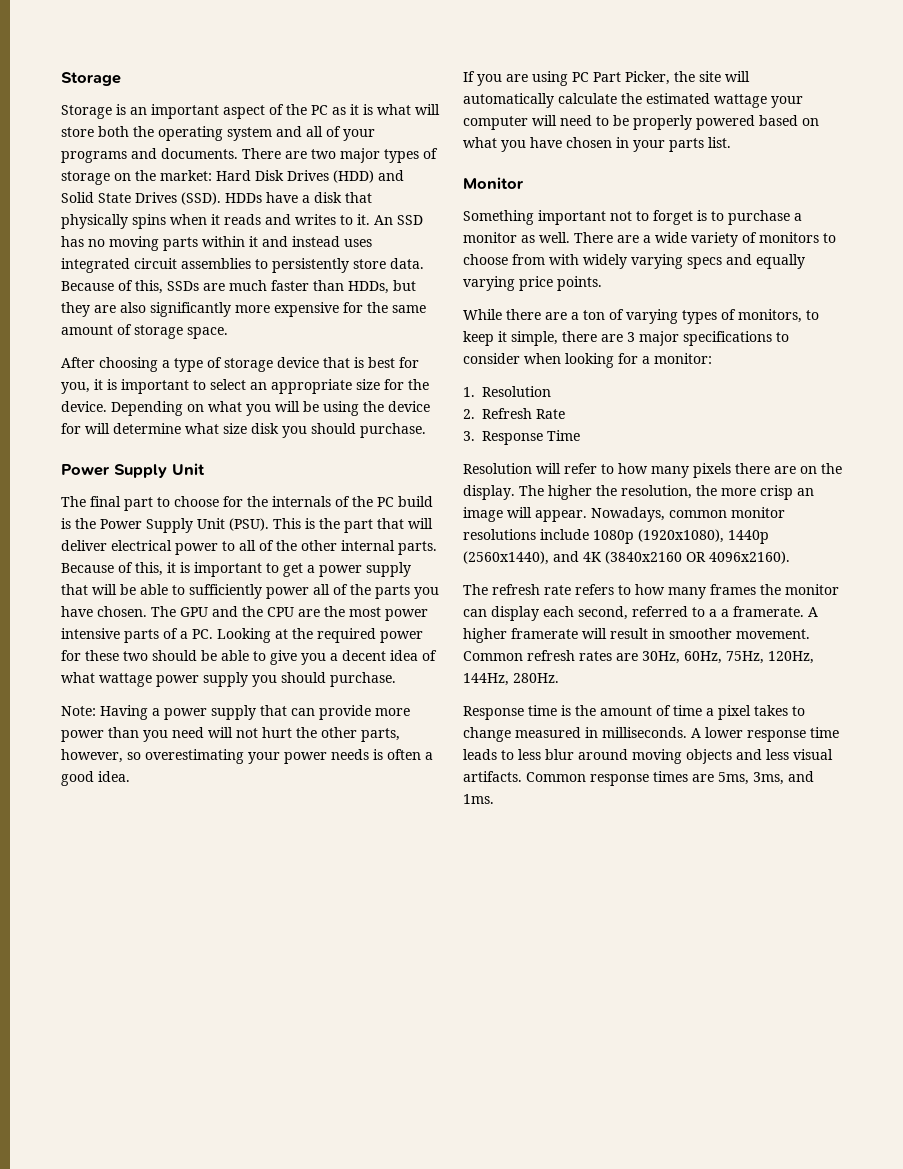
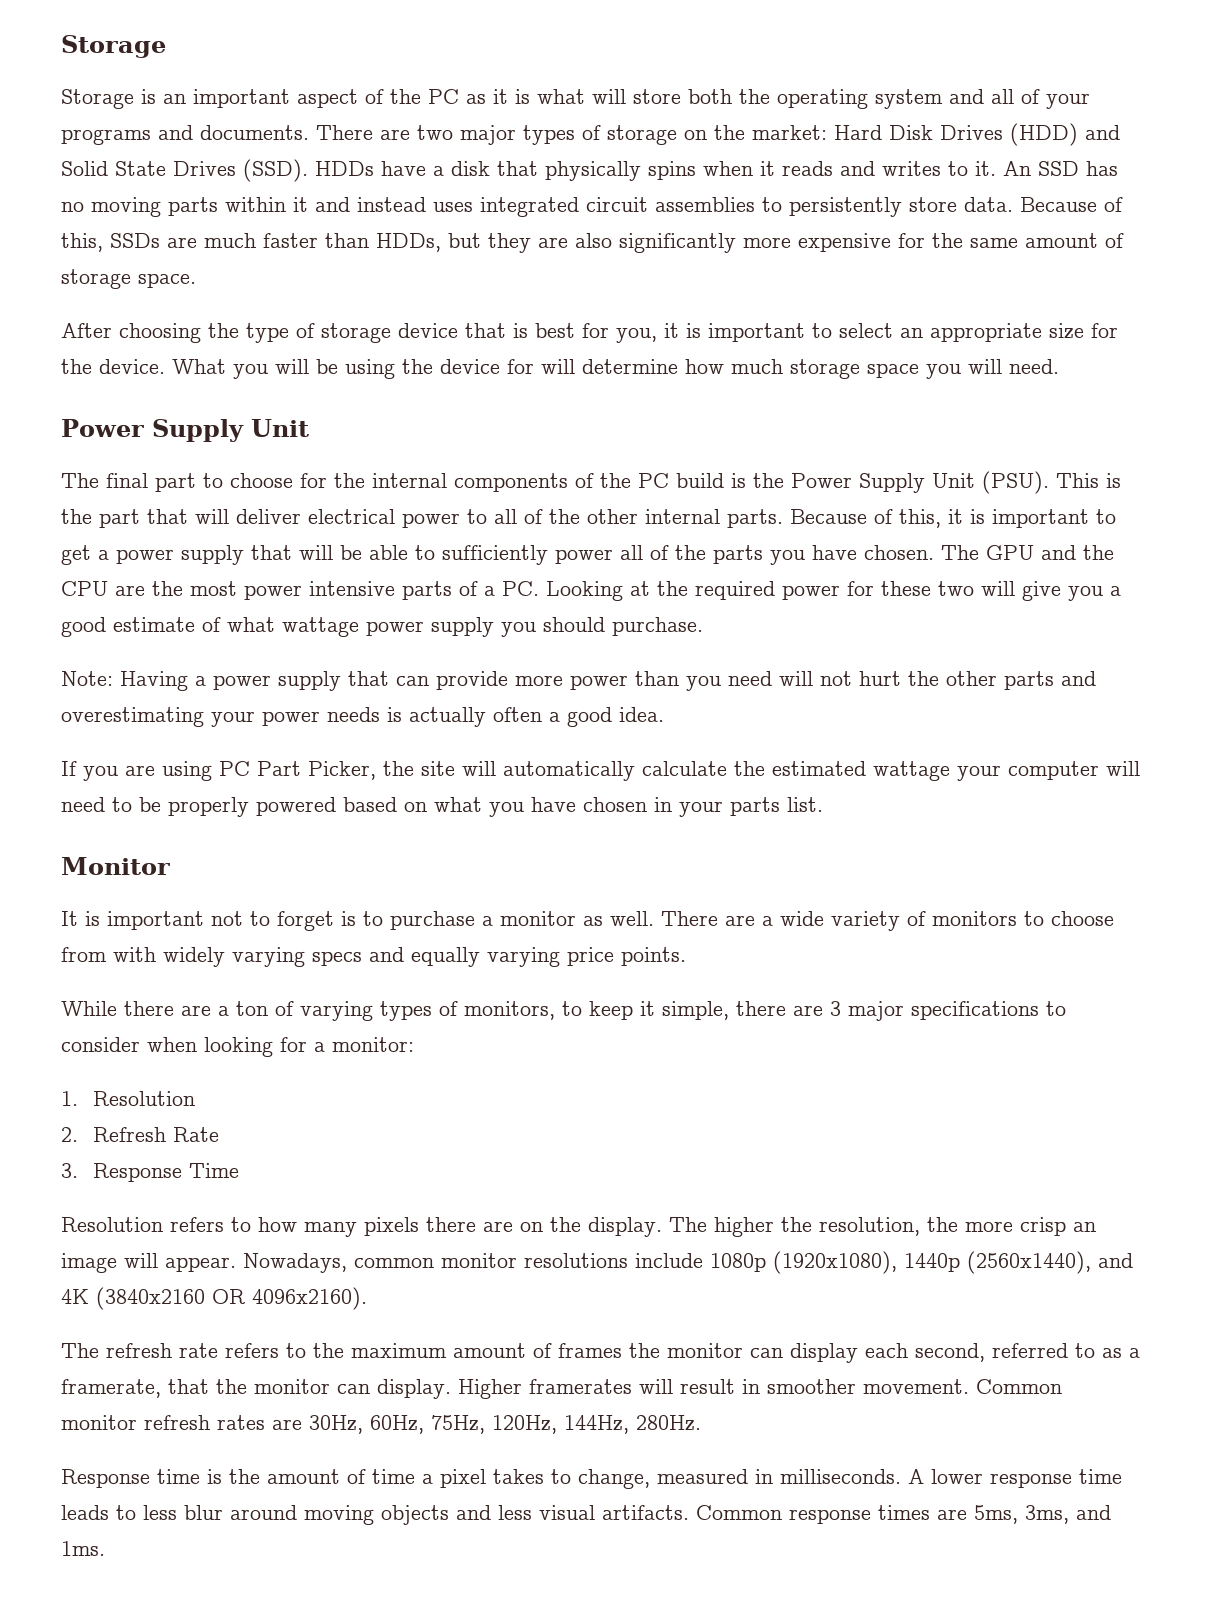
- After choosing a type of storage device that is best for you, it is important to select an appropriate size for the device.
+ After choosing the type of storage device that is best for you, it is important to select an appropriate size for the device.
- Depending on what you will be using the device for will determine what size disk you should purchase.
+ What you will be using the device for will determine how much storage space you will need.
- The final part to choose for the internals of the PC build is the Power Supply Unit (PSU).
+ The final part to choose for the internal components of the PC build is the Power Supply Unit (PSU).
- The GPU and the CPU are the most power intensive parts of a PC. Looking at the required power for these two should be able to give you a decent idea of what wattage power supply you should purchase.
+ The GPU and the CPU are the most power intensive parts of a PC. Looking at the required power for these two will give you a good estimate of what wattage power supply you should purchase.
- Note: Having a power supply that can provide more power than you need will not hurt the other parts, however, so overestimating your power needs is often a good idea.
+ Note: Having a power supply that can provide more power than you need will not hurt the other parts and overestimating your power needs is actually often a good idea.
- Something important not to forget is to purchase a monitor as well.
+ It is important not to forget is to purchase a monitor as well.
- Resolution will refer to how many pixels there are on the display.
+ Resolution refers to how many pixels there are on the display.
- The refresh rate refers to how many frames the monitor can display each second, referred to a a framerate. A higher framerate will result in smoother movement.
+ The refresh rate refers to the maximum amount of frames the monitor can display each second, referred to as a framerate, that the monitor can display. Higher framerates will result in smoother movement.
- Common refresh rates are 30Hz, 60Hz, 75Hz, 120Hz, 144Hz, 280Hz.
+ Common monitor refresh rates are 30Hz, 60Hz, 75Hz, 120Hz, 144Hz, 280Hz.
- Response time is the amount of time a pixel takes to change measured in milliseconds.
+ Response time is the amount of time a pixel takes to change, measured in milliseconds.

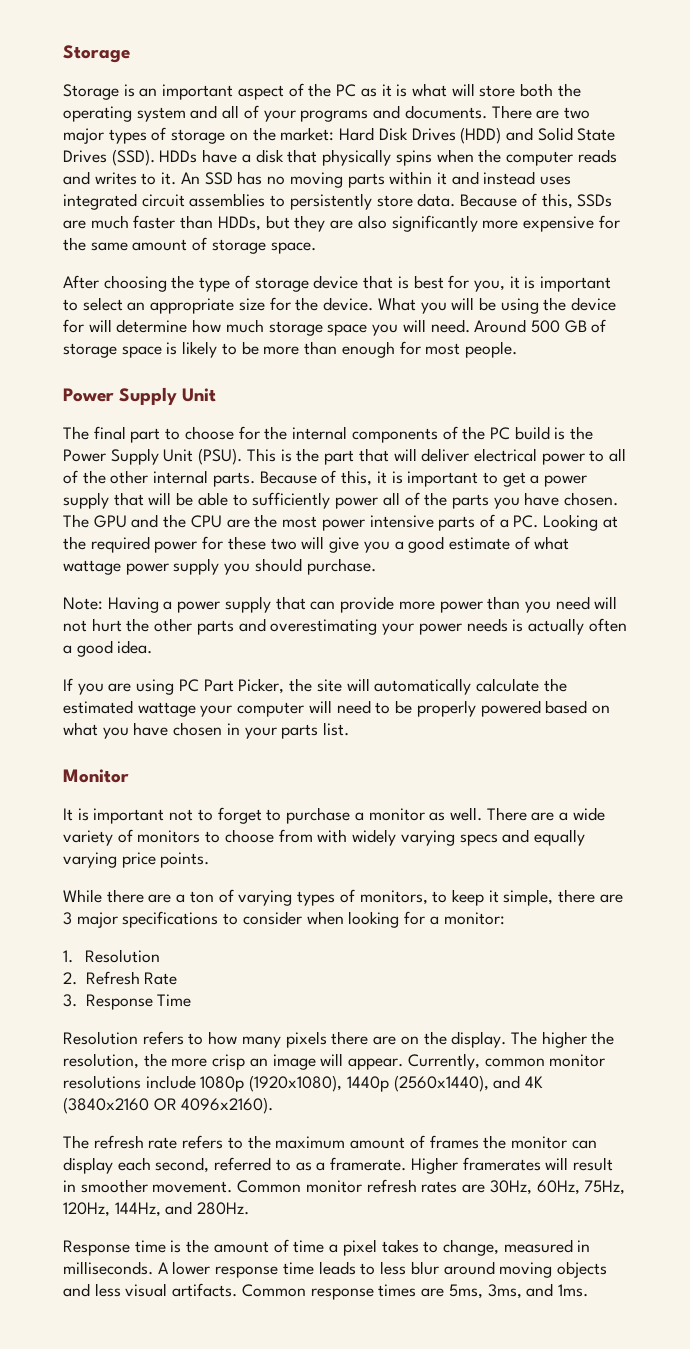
- HDDs have a disk that physically spins when it reads and writes to it.
+ HDDs have a disk that physically spins when the computer reads and writes to it.
+ Around 500 GB of storage space is likely to be more than enough for most people.
- It is important not to forget is to purchase a monitor as well.
+ It is important not to forget to purchase a monitor as well.
- Nowadays, common monitor resolutions include 1080p (1920x1080), 1440p (2560x1440), and 4K (3840x2160 OR 4096x2160).
+ Currently, common monitor resolutions include 1080p (1920x1080), 1440p (2560x1440), and 4K (3840x2160 OR 4096x2160).
- The refresh rate refers to the maximum amount of frames the monitor can display each second, referred to as a framerate, that the monitor can display.
+ The refresh rate refers to the maximum amount of frames the monitor can display each second, referred to as a framerate.
- Common monitor refresh rates are 30Hz, 60Hz, 75Hz, 120Hz, 144Hz, 280Hz.
+ Common monitor refresh rates are 30Hz, 60Hz, 75Hz, 120Hz, 144Hz, and 280Hz.

